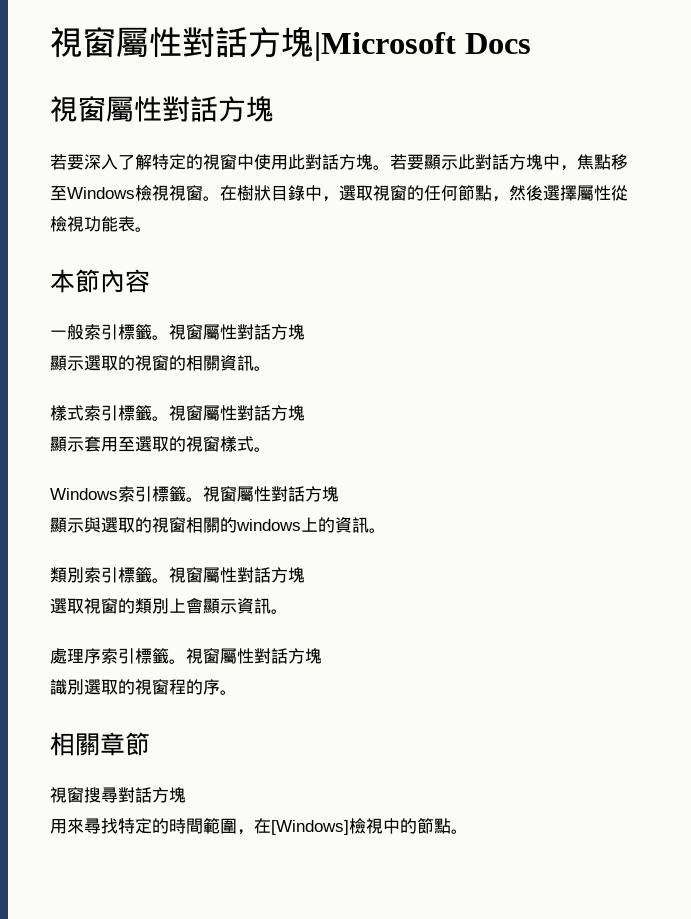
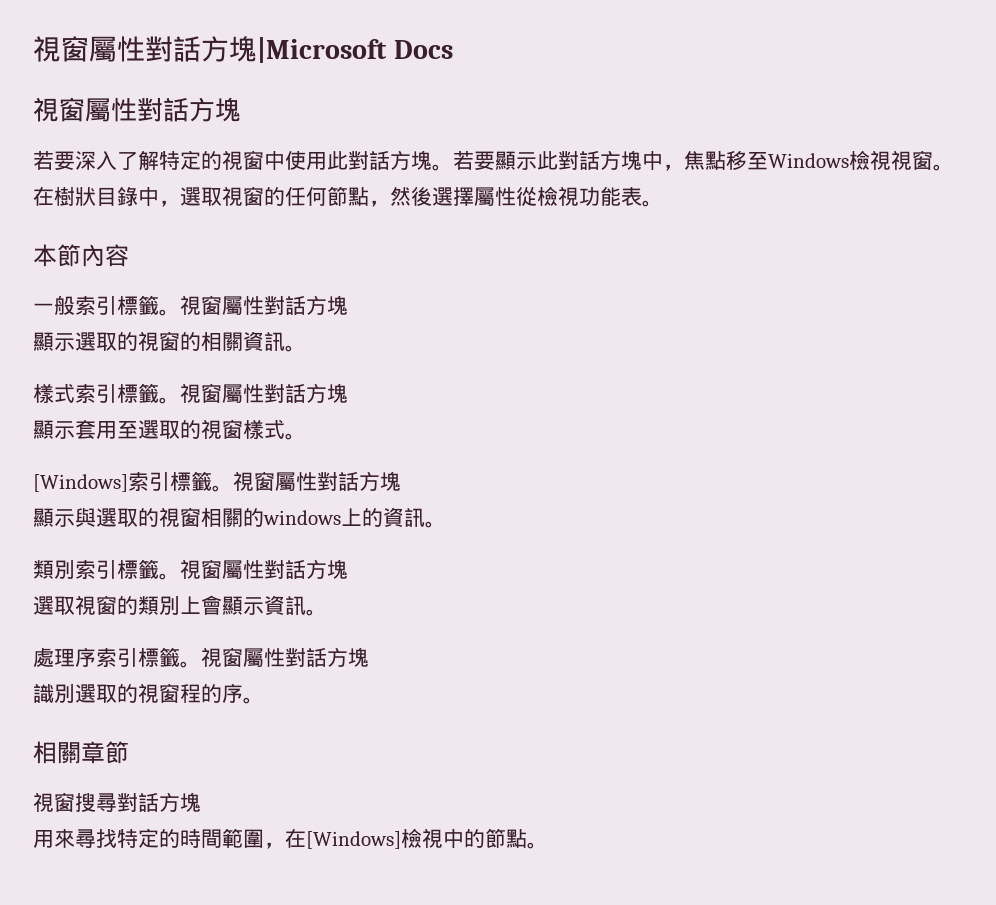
- Windows索引標籤。
+ [Windows]索引標籤。

